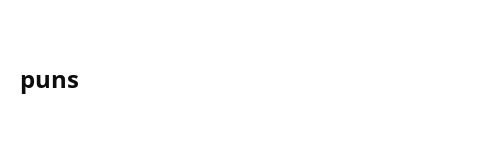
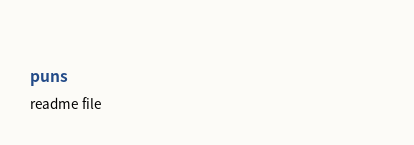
+ readme file

